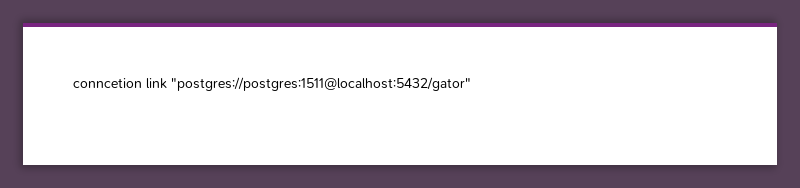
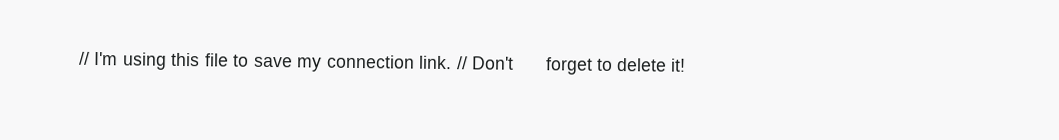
- conncetion link "postgres://postgres:1511@localhost:5432/gator"
+ // I'm using this file to save my connection link. // Don't forget to delete it!

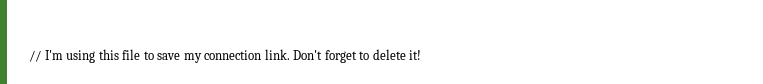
- // Don't forget to delete it!
+ Don't forget to delete it!

